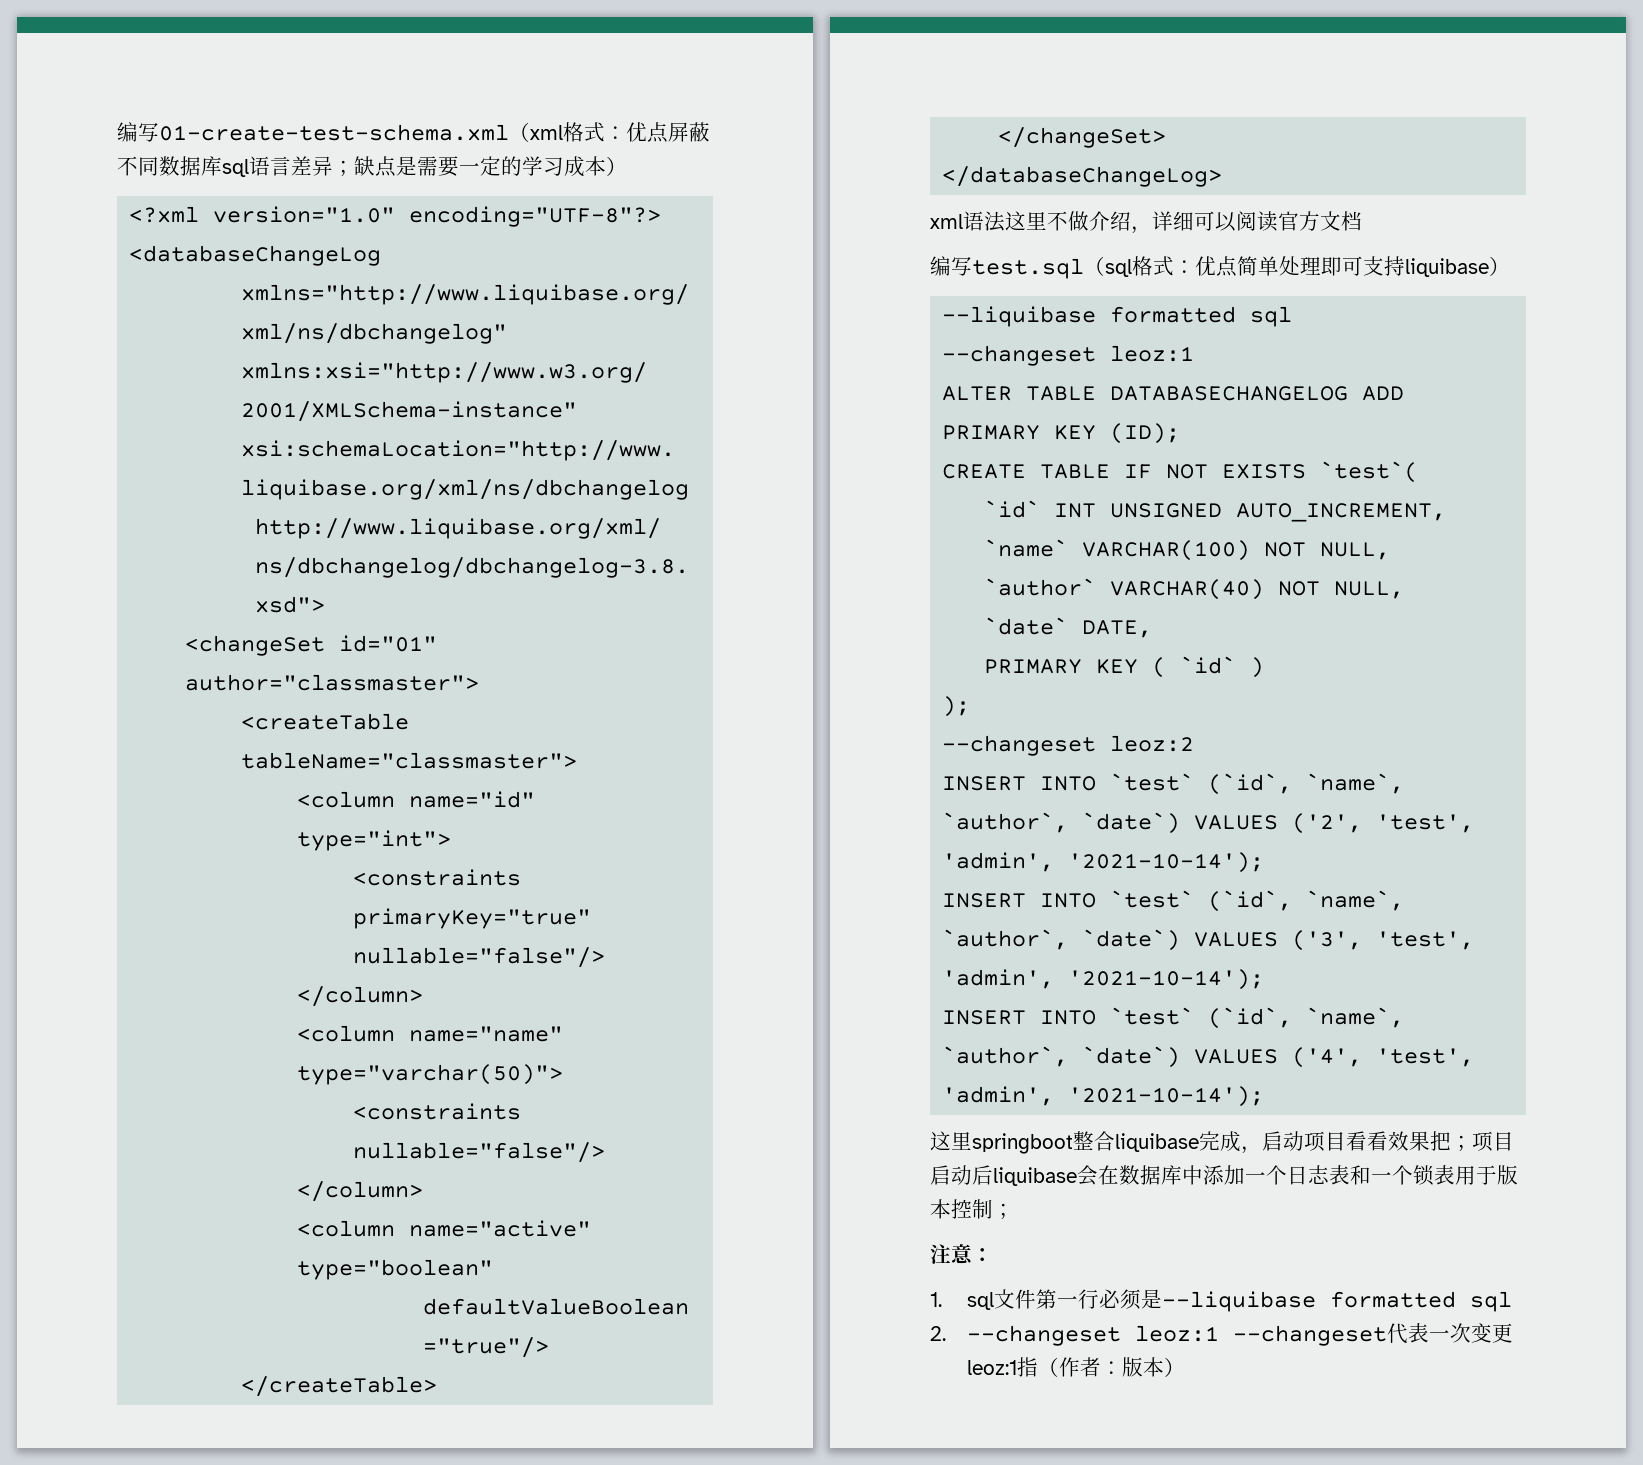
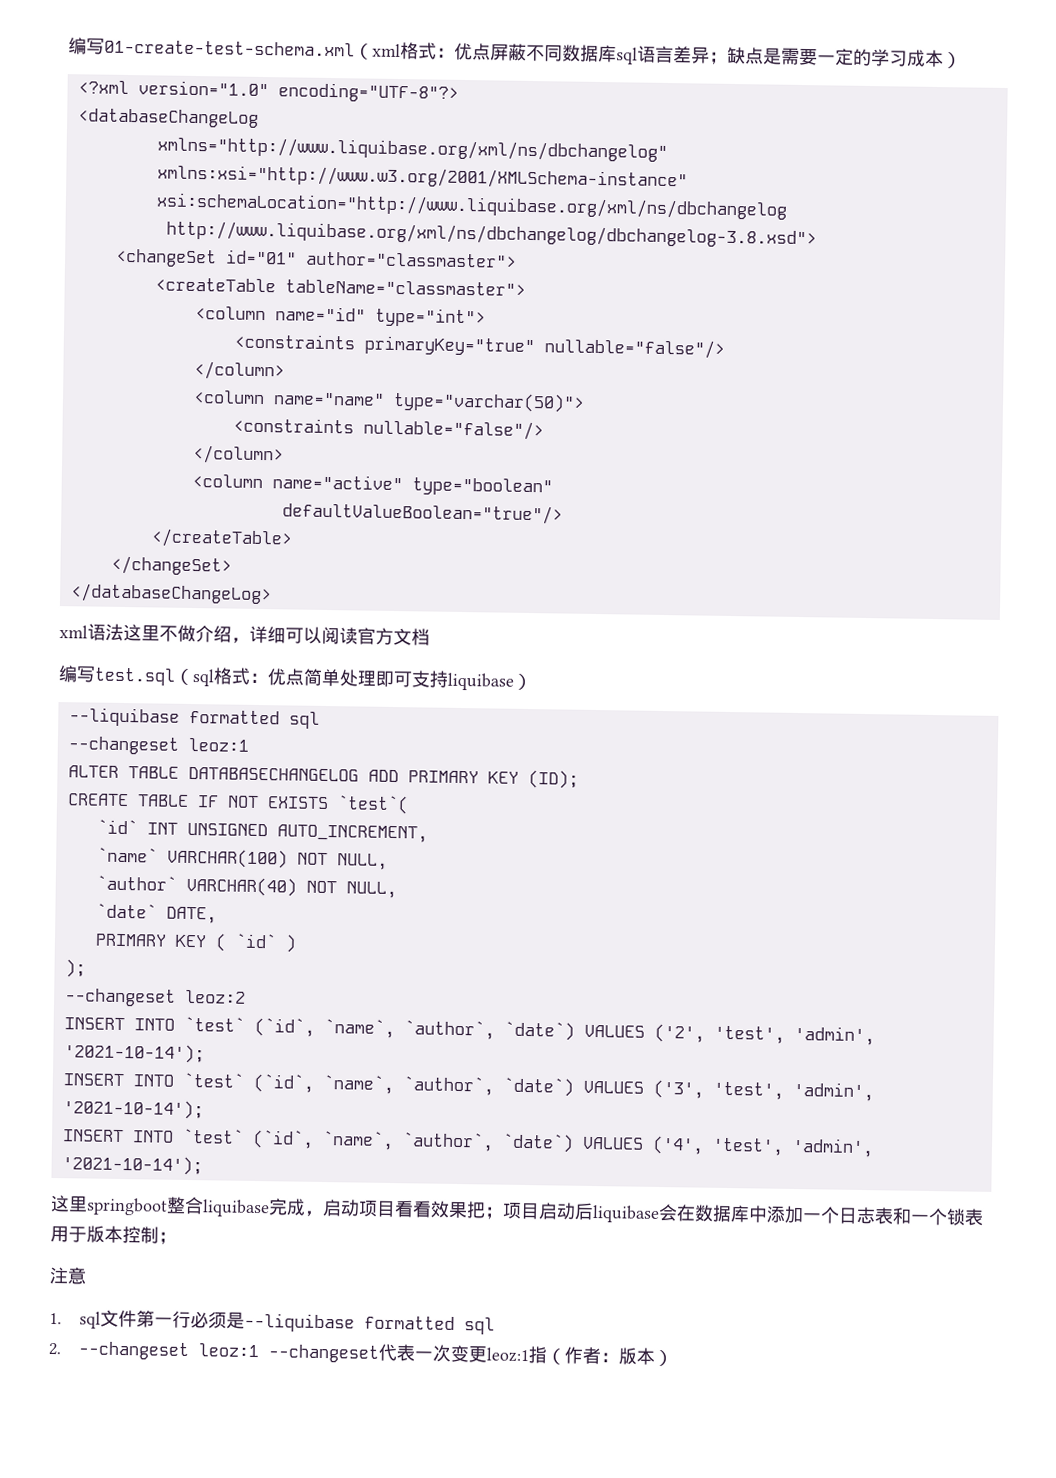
- 注意：
+ 注意

